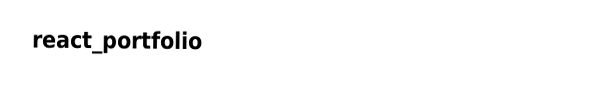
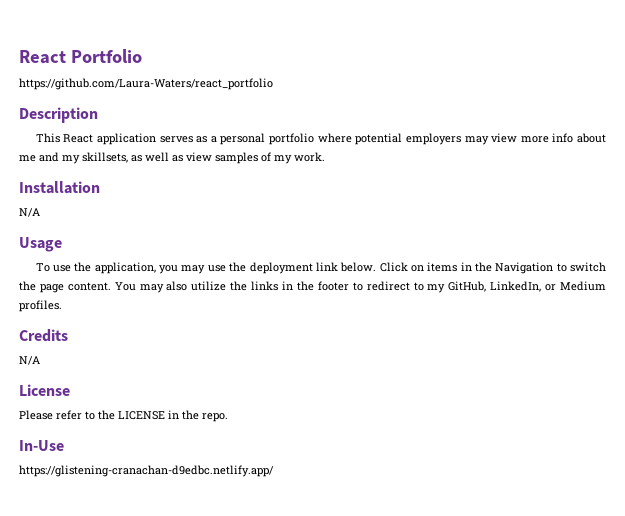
- react_portfolio
+ React Portfolio
+ https://github.com/Laura-Waters/react_portfolio
+ Description
+ This React application serves as a personal portfolio where potential employers may view more info about me and my skillsets, as well as view samples of my work.
+ Installation
+ N/A
+ Usage
+ To use the application, you may use the deployment link below. Click on items in the Navigation to switch the page content. You may also utilize the links in the footer to redirect to my GitHub, LinkedIn, or Medium profiles.
+ Credits
+ N/A
+ License
+ Please refer to the LICENSE in the repo.
+ In-Use
+ https://glistening-cranachan-d9edbc.netlify.app/

